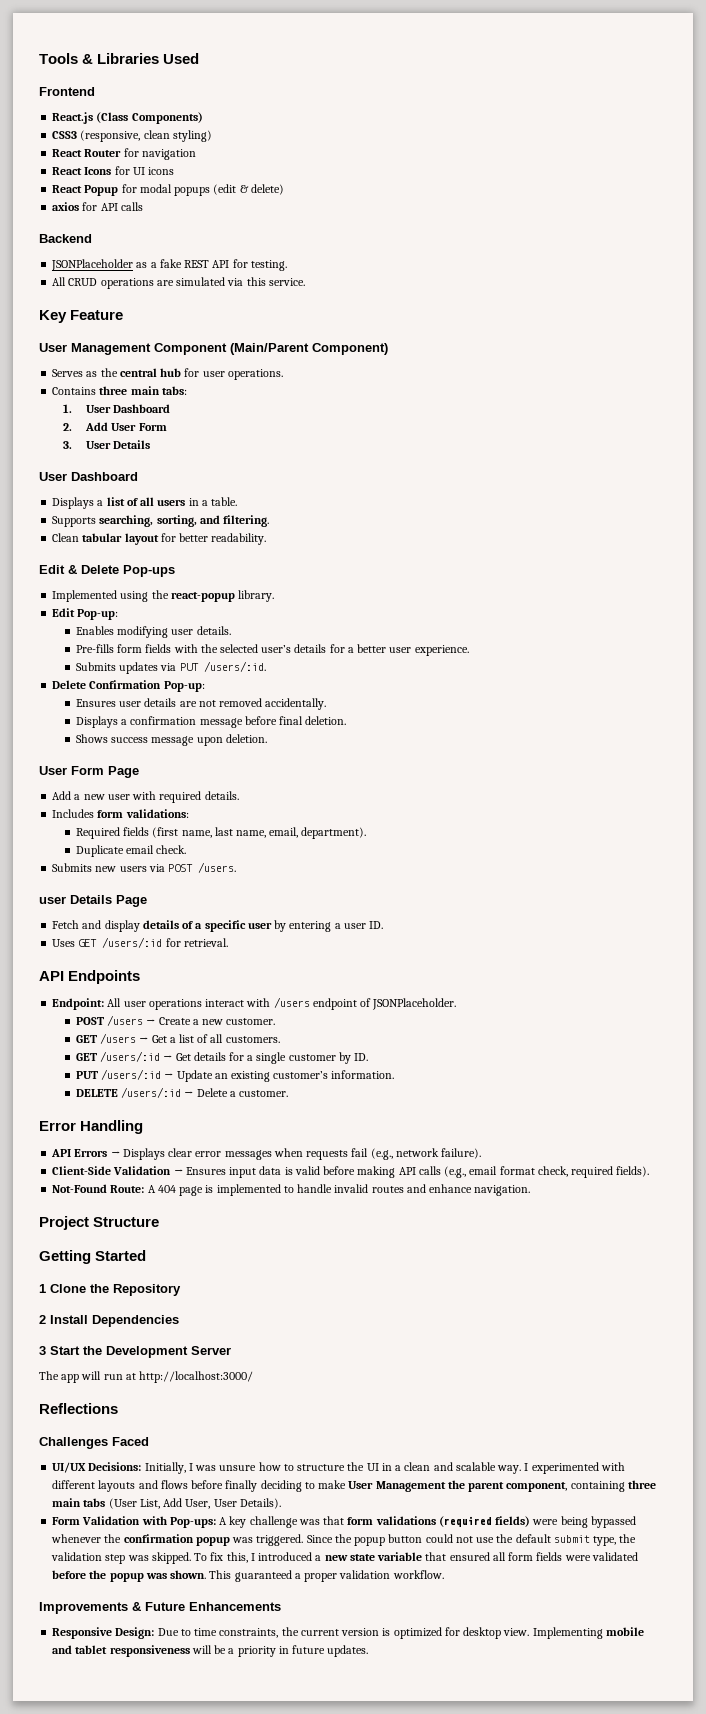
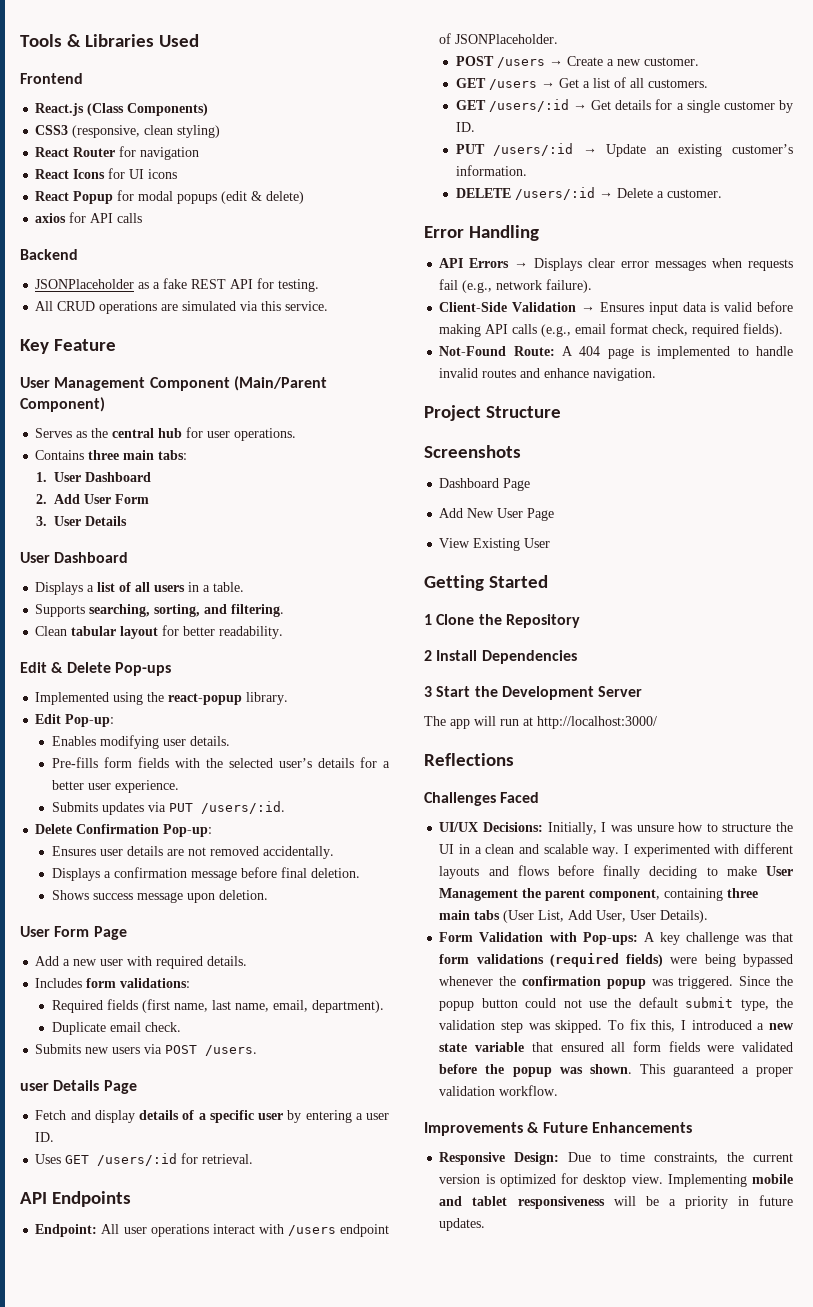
+ Screenshots
+ Dashboard Page
+ Add New User Page
+ View Existing User

